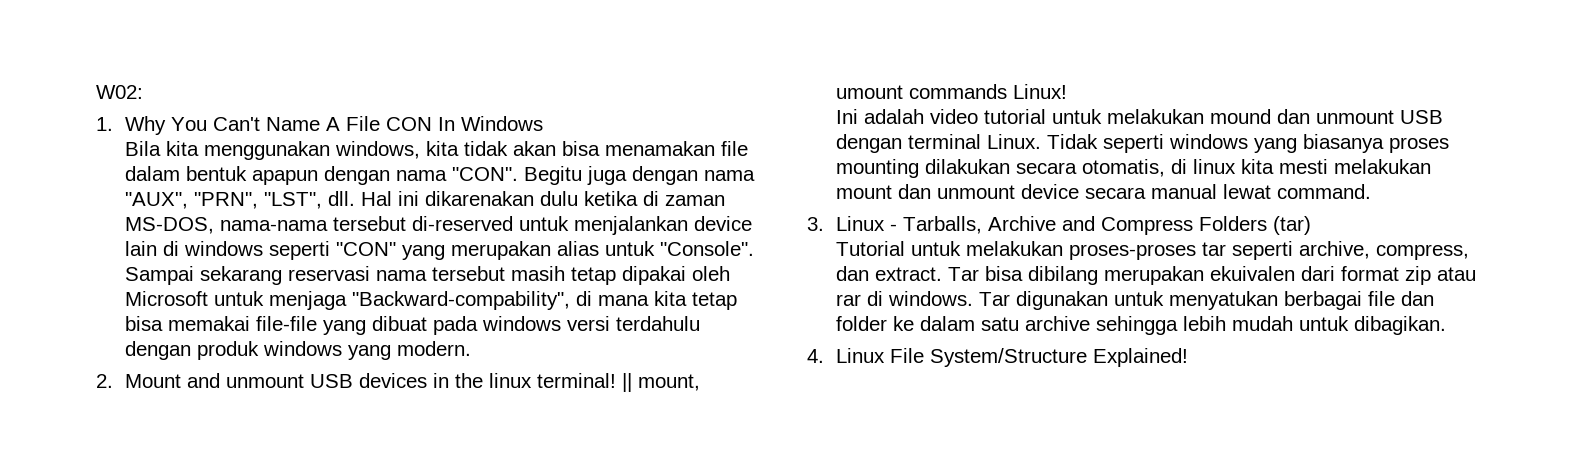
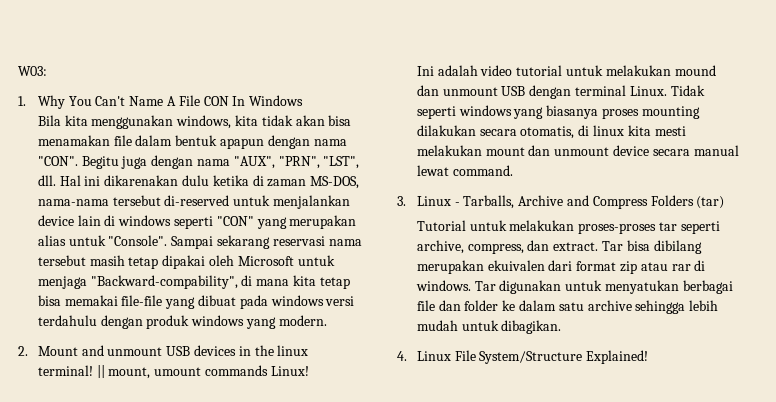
- W02:
+ W03:

